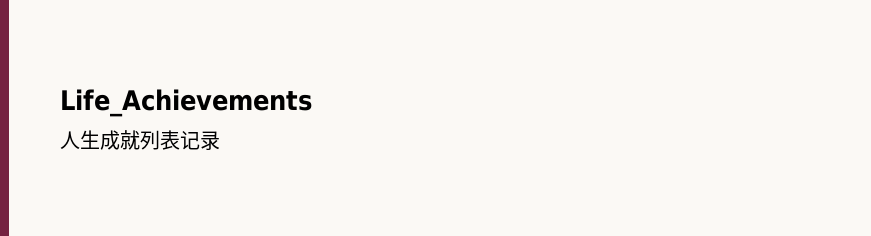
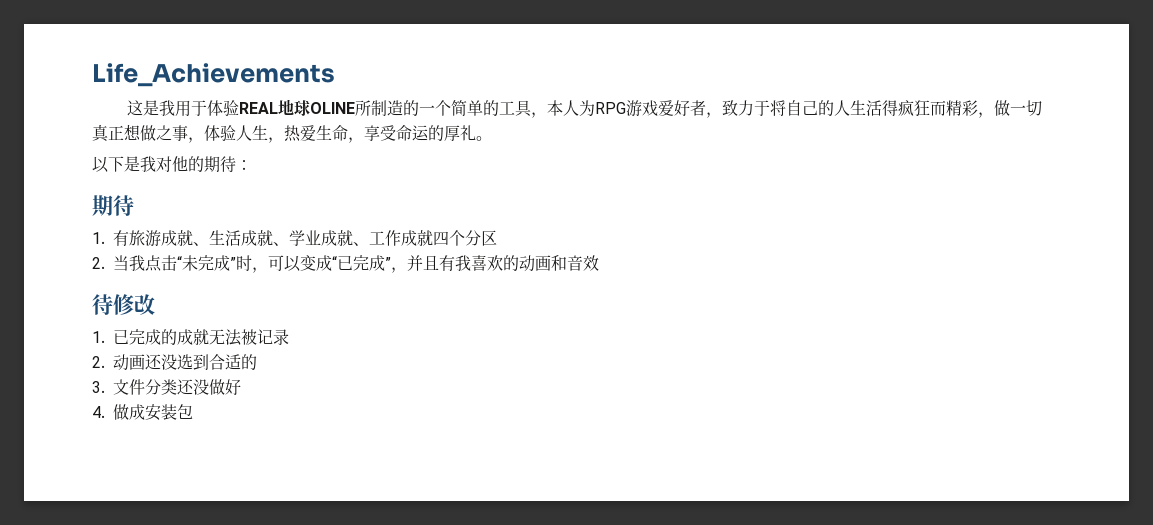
- 人生成就列表记录
+ 这是我用于体验REAL地球OLINE所制造的一个简单的工具，本人为RPG游戏爱好者，致力于将自己的人生活得疯狂而精彩，做一切真正想做之事，体验人生，热爱生命，享受命运的厚礼。
+ 以下是我对他的期待：
+ 期待
+ 1.有旅游成就、生活成就、学业成就、工作成就四个分区
+ 2.当我点击“未完成”时，可以变成“已完成”，并且有我喜欢的动画和音效
+ 待修改
+ 1.已完成的成就无法被记录
+ 2.动画还没选到合适的
+ 3.文件分类还没做好
+ 4.做成安装包

